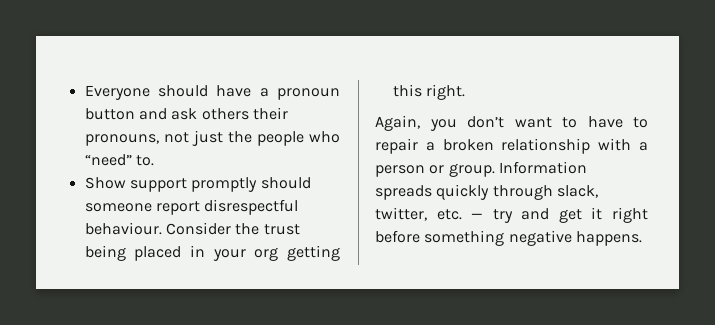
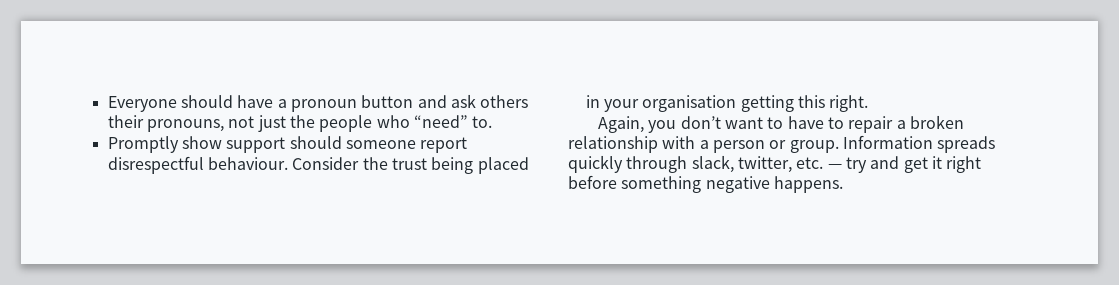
- Show support promptly should someone report disrespectful behaviour.
+ Promptly show support should someone report disrespectful behaviour.
- Consider the trust being placed in your org getting this right.
+ Consider the trust being placed in your organisation getting this right.

